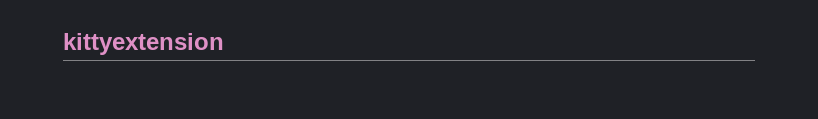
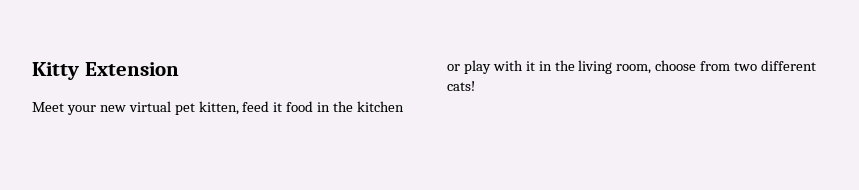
- kittyextension
+ Kitty Extension
+ Meet your new virtual pet kitten, feed it food in the kitchen or play with it in the living room, choose from two different cats!

